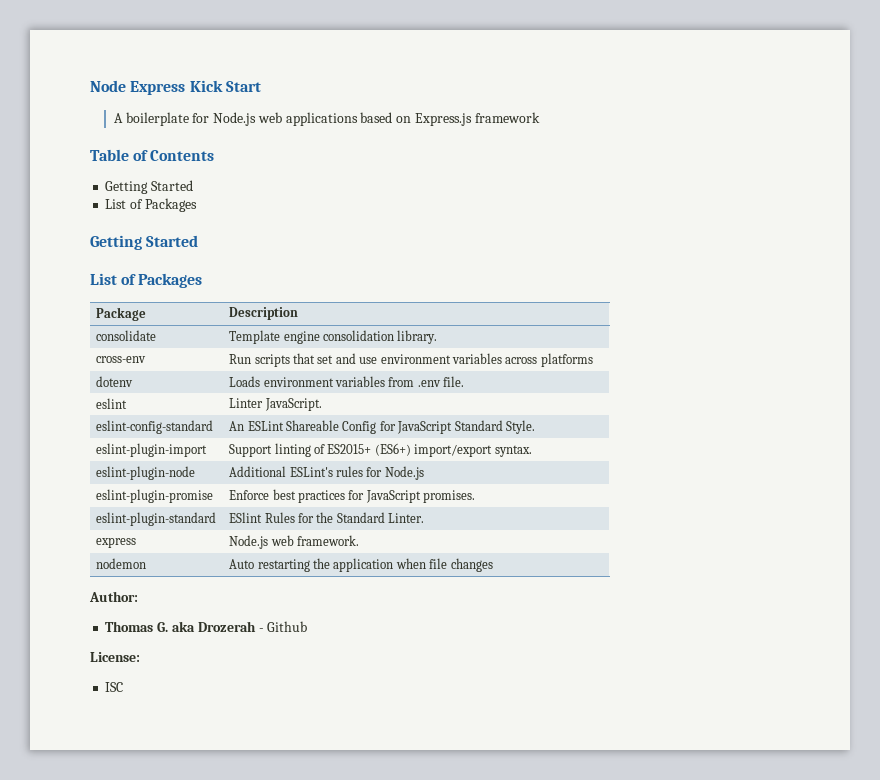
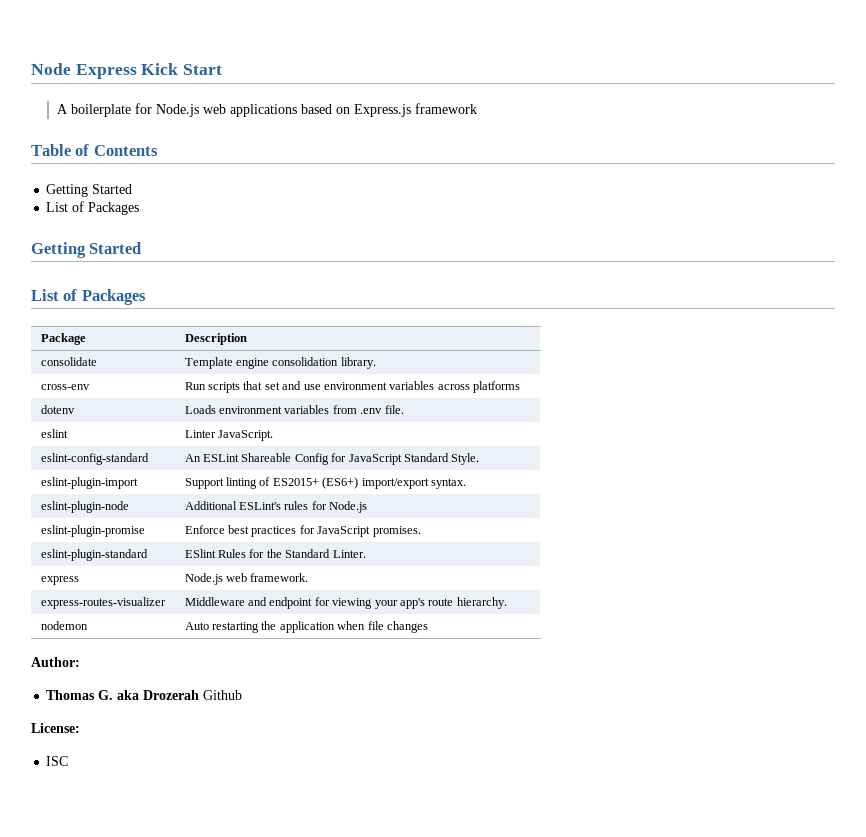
+ express-routes-visualizer | Middleware and endpoint for viewing your app's route hierarchy.
- Thomas G. aka Drozerah - Github
+ Thomas G. aka Drozerah Github

